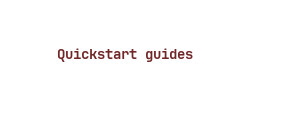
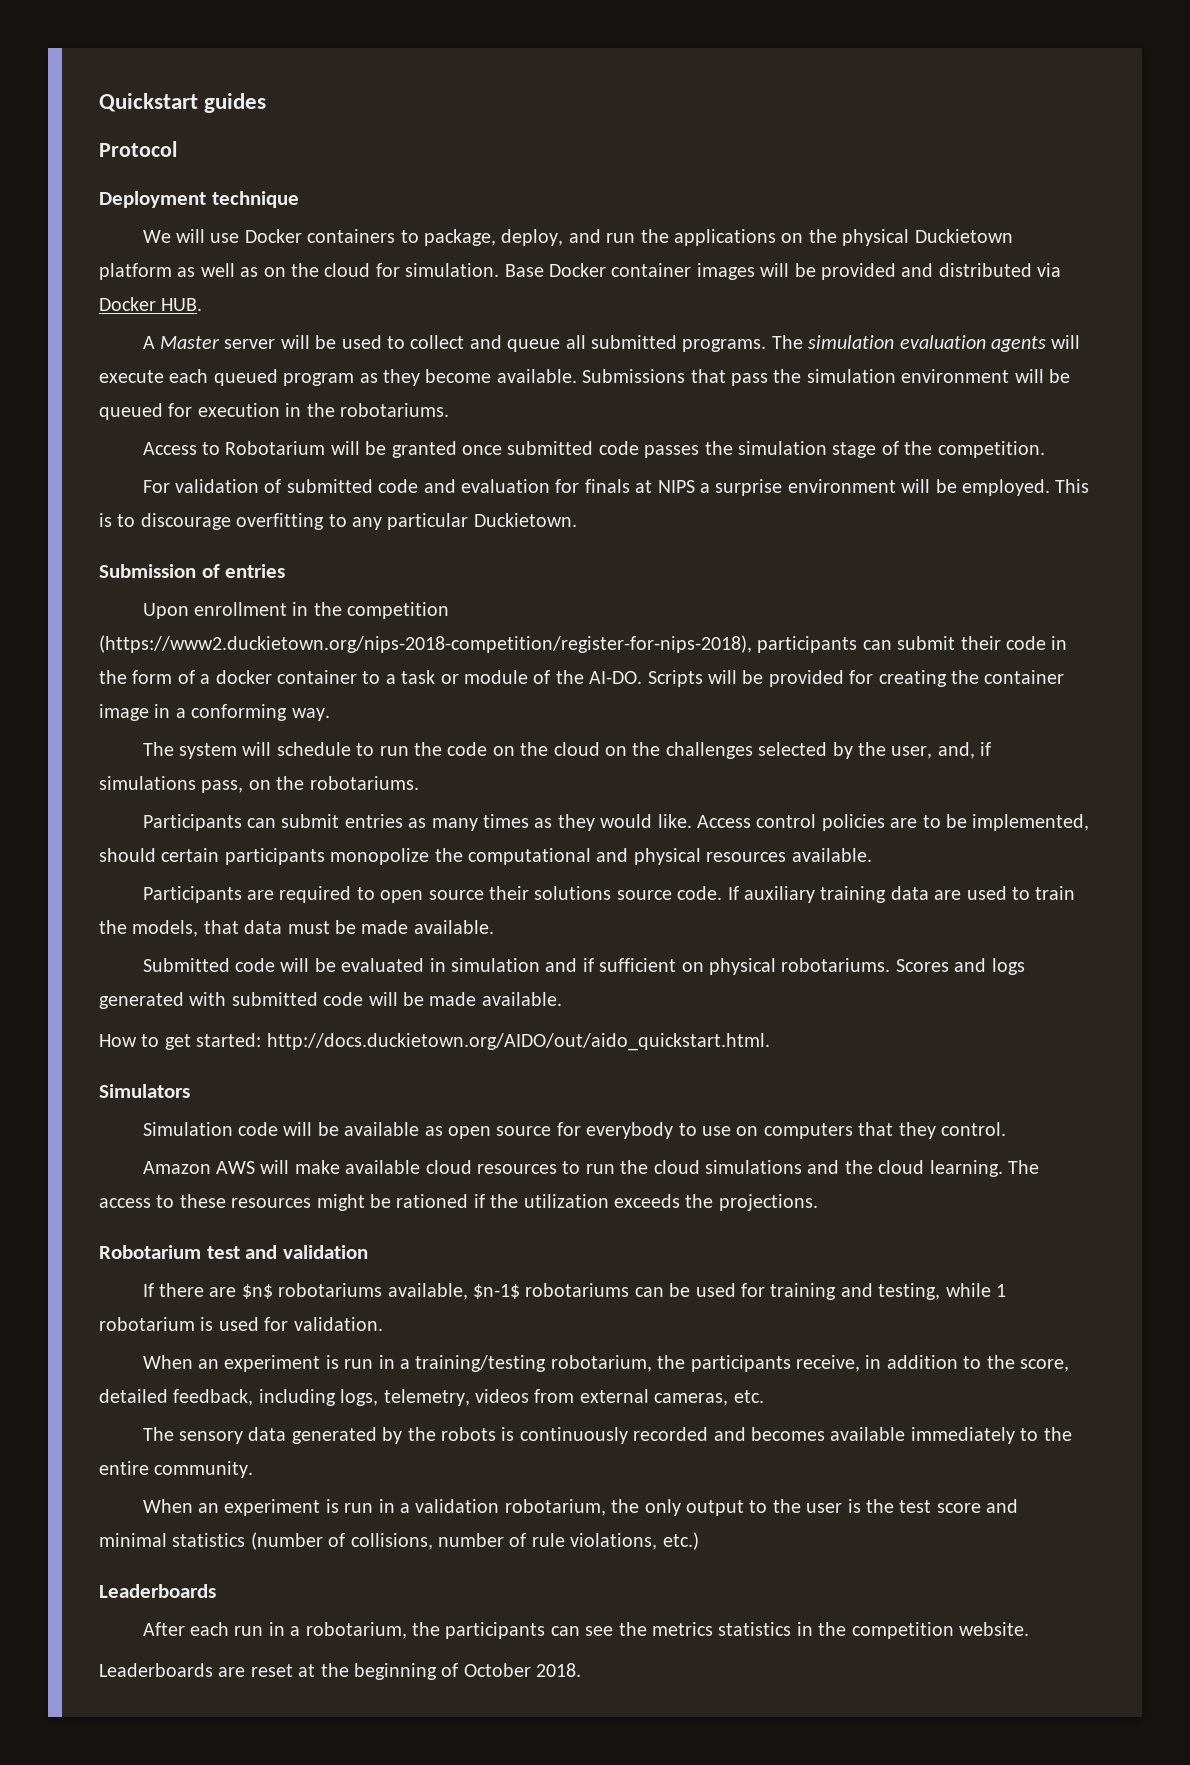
+ Protocol
+ Deployment technique
+ We will use Docker containers to package, deploy, and run the applications on the physical Duckietown platform as well as on the cloud for simulation. Base Docker container images will be provided and distributed via Docker HUB.
+ A Master server will be used to collect and queue all submitted programs. The simulation evaluation agents will execute each queued program as they become available. Submissions that pass the simulation environment will be queued for execution in the robotariums.
+ Access to Robotarium will be granted once submitted code passes the simulation stage of the competition.
+ For validation of submitted code and evaluation for finals at NIPS a surprise environment will be employed. This is to discourage overfitting to any particular Duckietown.
+ Submission of entries
+ Upon enrollment in the competition (https://www2.duckietown.org/nips-2018-competition/register-for-nips-2018), participants can submit their code in the form of a docker container to a task or module of the AI-DO. Scripts will be provided for creating the container image in a conforming way.
+ The system will schedule to run the code on the cloud on the challenges selected by the user, and, if simulations pass, on the robotariums.
+ Participants can submit entries as many times as they would like. Access control policies are to be implemented, should certain participants monopolize the computational and physical resources available.
+ Participants are required to open source their solutions source code. If auxiliary training data are used to train the models, that data must be made available.
+ Submitted code will be evaluated in simulation and if sufficient on physical robotariums. Scores and logs generated with submitted code will be made available.
+ How to get started: http://docs.duckietown.org/AIDO/out/aido_quickstart.html.
+ Simulators
+ Simulation code will be available as open source for everybody to use on computers that they control.
+ Amazon AWS will make available cloud resources to run the cloud simulations and the cloud learning. The access to these resources might be rationed if the utilization exceeds the projections.
+ Robotarium test and validation
+ If there are $n$ robotariums available, $n-1$ robotariums can be used for training and testing, while 1 robotarium is used for validation.
+ When an experiment is run in a training/testing robotarium, the participants receive, in addition to the score, detailed feedback, including logs, telemetry, videos from external cameras, etc.
+ The sensory data generated by the robots is continuously recorded and becomes available immediately to the entire community.
+ When an experiment is run in a validation robotarium, the only output to the user is the test score and minimal statistics (number of collisions, number of rule violations, etc.)
+ Leaderboards
+ After each run in a robotarium, the participants can see the metrics statistics in the competition website.
+ Leaderboards are reset at the beginning of October 2018.

